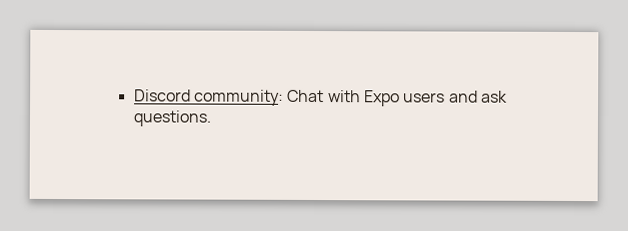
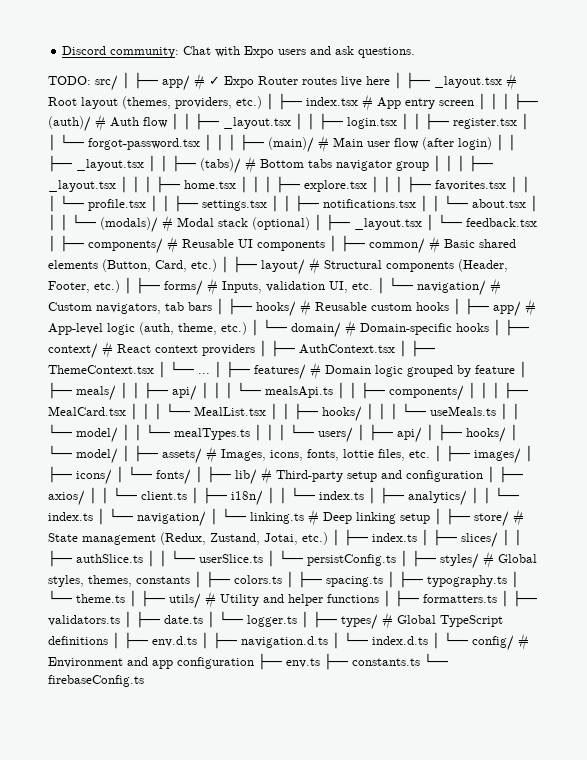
+ TODO: src/ │ ├── app/ # ✓ Expo Router routes live here │ ├── _layout.tsx # Root layout (themes, providers, etc.) │ ├── index.tsx # App entry screen │ │ │ ├── (auth)/ # Auth flow │ │ ├── _layout.tsx │ │ ├── login.tsx │ │ ├── register.tsx │ │ └── forgot-password.tsx │ │ │ ├── (main)/ # Main user flow (after login) │ │ ├── _layout.tsx │ │ ├── (tabs)/ # Bottom tabs navigator group │ │ │ ├── _layout.tsx │ │ │ ├── home.tsx │ │ │ ├── explore.tsx │ │ │ ├── favorites.tsx │ │ │ └── profile.tsx │ │ ├── settings.tsx │ │ ├── notifications.tsx │ │ └── about.tsx │ │ │ └── (modals)/ # Modal stack (optional) │ ├── _layout.tsx │ └── feedback.tsx │ ├── components/ # Reusable UI components │ ├── common/ # Basic shared elements (Button, Card, etc.) │ ├── layout/ # Structural components (Header, Footer, etc.) │ ├── forms/ # Inputs, validation UI, etc. │ └── navigation/ # Custom navigators, tab bars │ ├── hooks/ # Reusable custom hooks │ ├── app/ # App-level logic (auth, theme, etc.) │ └── domain/ # Domain-specific hooks │ ├── context/ # React context providers │ ├── AuthContext.tsx │ ├── ThemeContext.tsx │ └── ... │ ├── features/ # Domain logic grouped by feature │ ├── meals/ │ │ ├── api/ │ │ │ └── mealsApi.ts │ │ ├── components/ │ │ │ ├── MealCard.tsx │ │ │ └── MealList.tsx │ │ ├── hooks/ │ │ │ └── useMeals.ts │ │ └── model/ │ │ └── mealTypes.ts │ │ │ └── users/ │ ├── api/ │ ├── hooks/ │ └── model/ │ ├── assets/ # Images, icons, fonts, lottie files, etc. │ ├── images/ │ ├── icons/ │ └── fonts/ │ ├── lib/ # Third-party setup and configuration │ ├── axios/ │ │ └── client.ts │ ├── i18n/ │ │ └── index.ts │ ├── analytics/ │ │ └── index.ts │ └── navigation/ │ └── linking.ts # Deep linking setup │ ├── store/ # State management (Redux, Zustand, Jotai, etc.) │ ├── index.ts │ ├── slices/ │ │ ├── authSlice.ts │ │ └── userSlice.ts │ └── persistConfig.ts │ ├── styles/ # Global styles, themes, constants │ ├── colors.ts │ ├── spacing.ts │ ├── typography.ts │ └── theme.ts │ ├── utils/ # Utility and helper functions │ ├── formatters.ts │ ├── validators.ts │ ├── date.ts │ └── logger.ts │ ├── types/ # Global TypeScript definitions │ ├── env.d.ts │ ├── navigation.d.ts │ └── index.d.ts │ └── config/ # Environment and app configuration ├── env.ts ├── constants.ts └── firebaseConfig.ts

